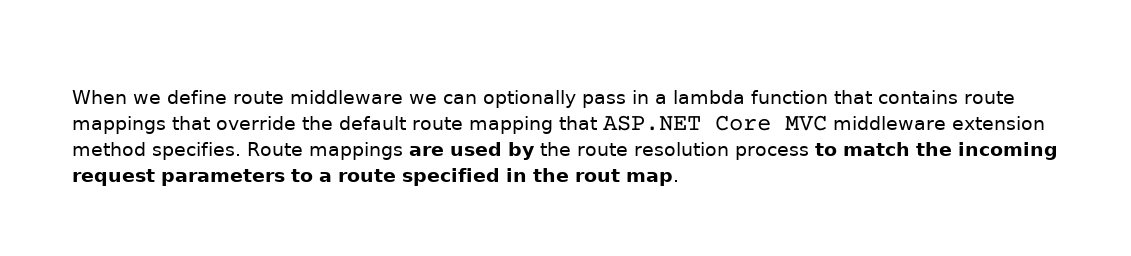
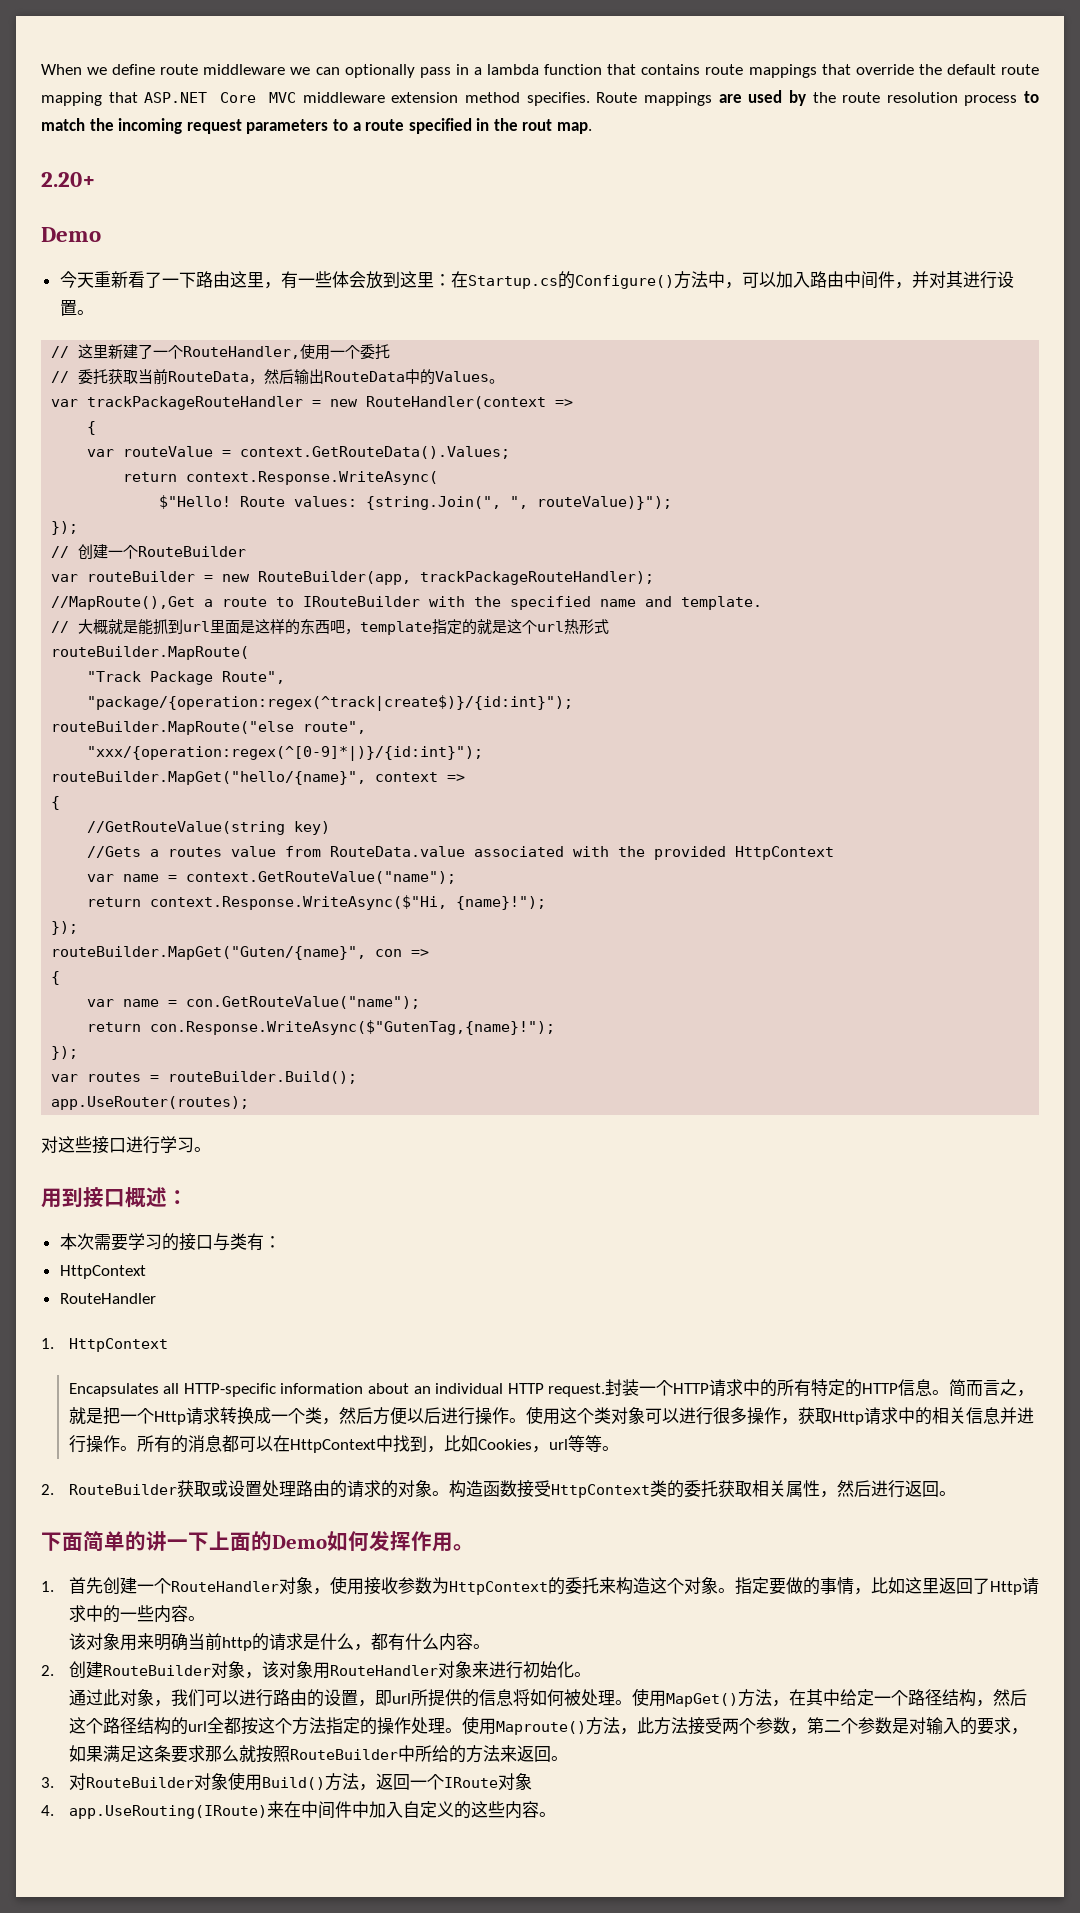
+ 2.20+
+ Demo
+ 今天重新看了一下路由这里，有一些体会放到这里：在Startup.cs的Configure()方法中，可以加入路由中间件，并对其进行设置。
+ // 这里新建了一个RouteHandler,使用一个委托
+ // 委托获取当前RouteData，然后输出RouteData中的Values。
+ var trackPackageRouteHandler = new RouteHandler(context =>
+ {
+ var routeValue = context.GetRouteData().Values;
+ return context.Response.WriteAsync(
+ $"Hello! Route values: {string.Join(", ", routeValue)}");
+ });
+ // 创建一个RouteBuilder
+ var routeBuilder = new RouteBuilder(app, trackPackageRouteHandler);
+ //MapRoute(),Get a route to IRouteBuilder with the specified name and template.
+ // 大概就是能抓到url里面是这样的东西吧，template指定的就是这个url热形式
+ routeBuilder.MapRoute(
+ "Track Package Route",
+ "package/{operation:regex(^track|create$)}/{id:int}");
+ routeBuilder.MapRoute("else route",
+ "xxx/{operation:regex(^[0-9]*|)}/{id:int}");
+ routeBuilder.MapGet("hello/{name}", context =>
+ {
+ //GetRouteValue(string key)
+ //Gets a routes value from RouteData.value associated with the provided HttpContext
+ var name = context.GetRouteValue("name");
+ return context.Response.WriteAsync($"Hi, {name}!");
+ });
+ routeBuilder.MapGet("Guten/{name}", con =>
+ {
+ var name = con.GetRouteValue("name");
+ return con.Response.WriteAsync($"GutenTag,{name}!");
+ });
+ var routes = routeBuilder.Build();
+ app.UseRouter(routes);
+ 对这些接口进行学习。
+ 用到接口概述：
+ 本次需要学习的接口与类有：
+ HttpContext
+ RouteHandler
+ 1. HttpContext
+ Encapsulates all HTTP-specific information about an individual HTTP request.封装一个HTTP请求中的所有特定的HTTP信息。简而言之，就是把一个Http请求转换成一个类，然后方便以后进行操作。使用这个类对象可以进行很多操作，获取Http请求中的相关信息并进行操作。所有的消息都可以在HttpContext中找到，比如Cookies，url等等。
+ 2. RouteBuilder获取或设置处理路由的请求的对象。构造函数接受HttpContext类的委托获取相关属性，然后进行返回。
+ 下面简单的讲一下上面的Demo如何发挥作用。
+ 1.首先创建一个RouteHandler对象，使用接收参数为HttpContext的委托来构造这个对象。指定要做的事情，比如这里返回了Http请求中的一些内容。
+ 该对象用来明确当前http的请求是什么，都有什么内容。
+ 2.创建RouteBuilder对象，该对象用RouteHandler对象来进行初始化。
+ 通过此对象，我们可以进行路由的设置，即url所提供的信息将如何被处理。使用MapGet()方法，在其中给定一个路径结构，然后这个路径结构的url全都按这个方法指定的操作处理。使用Maproute()方法，此方法接受两个参数，第二个参数是对输入的要求，如果满足这条要求那么就按照RouteBuilder中所给的方法来返回。
+ 3.对RouteBuilder对象使用Build()方法，返回一个IRoute对象
+ 4. app.UseRouting(IRoute)来在中间件中加入自定义的这些内容。

